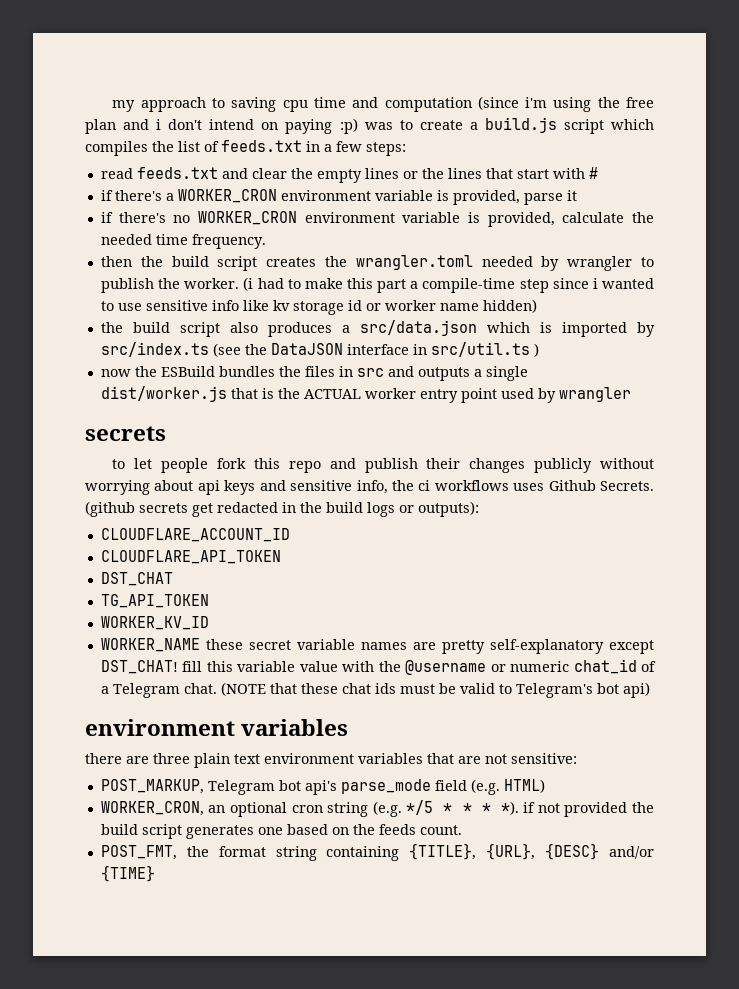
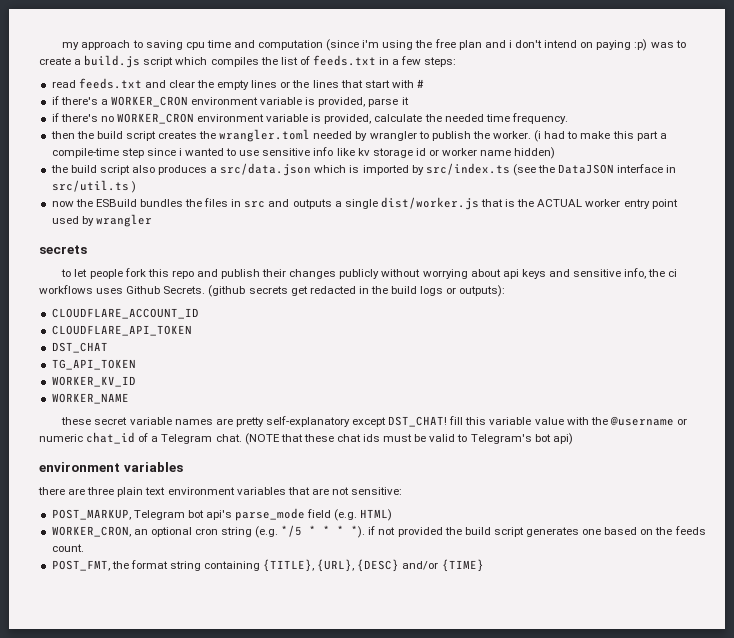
- WORKER_NAME these secret variable names are pretty self-explanatory except DST_CHAT! fill this variable value with the @username or numeric chat_id of a Telegram chat.
+ WORKER_NAME
+ these secret variable names are pretty self-explanatory except DST_CHAT! fill this variable value with the @username or numeric chat_id of a Telegram chat.

